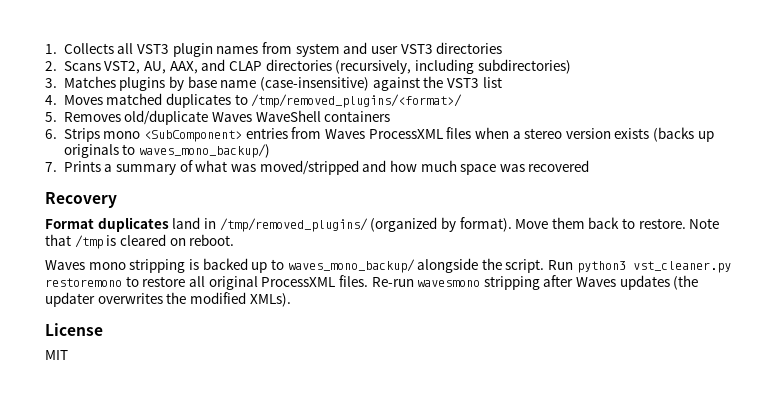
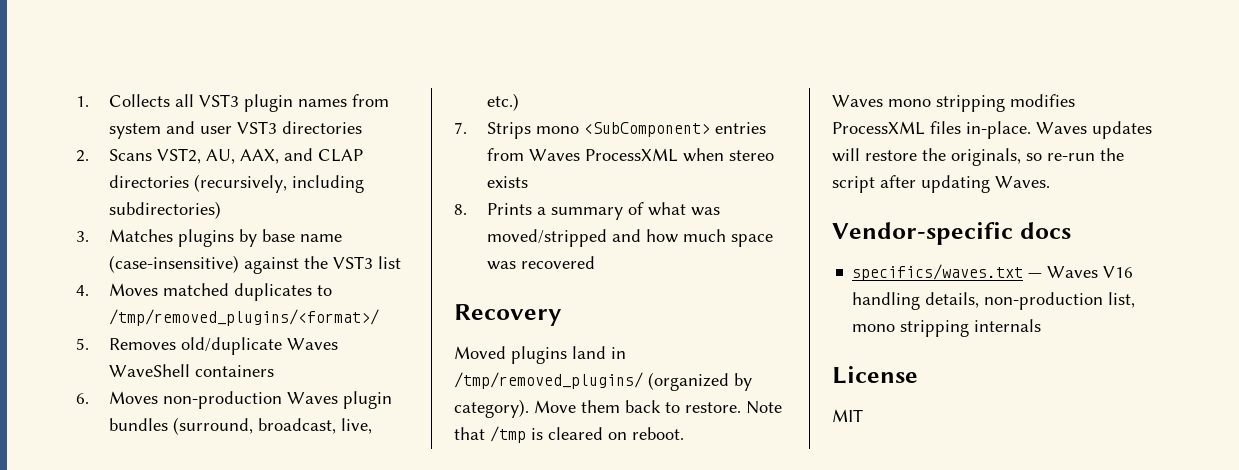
- 6. Strips mono <SubComponent> entries from Waves ProcessXML files when a stereo version exists (backs up originals to waves_mono_backup/)
- 7. Prints a summary of what was moved/stripped and how much space was recovered
+ 6. Moves non-production Waves plugin bundles (surround, broadcast, live, etc.)
+ 7. Strips mono <SubComponent> entries from Waves ProcessXML when stereo exists
+ 8. Prints a summary of what was moved/stripped and how much space was recovered
- Format duplicates land in /tmp/removed_plugins/ (organized by format).
+ Moved plugins land in /tmp/removed_plugins/ (organized by category).
- Waves mono stripping is backed up to waves_mono_backup/ alongside the script. Run python3 vst_cleaner.py restoremono to restore all original ProcessXML files. Re-run wavesmono stripping after Waves updates (the updater overwrites the modified XMLs).
+ Waves mono stripping modifies ProcessXML files in-place. Waves updates will restore the originals, so re-run the script after updating Waves.
+ Vendor-specific docs
+ specifics/waves.txt — Waves V16 handling details, non-production list, mono stripping internals

